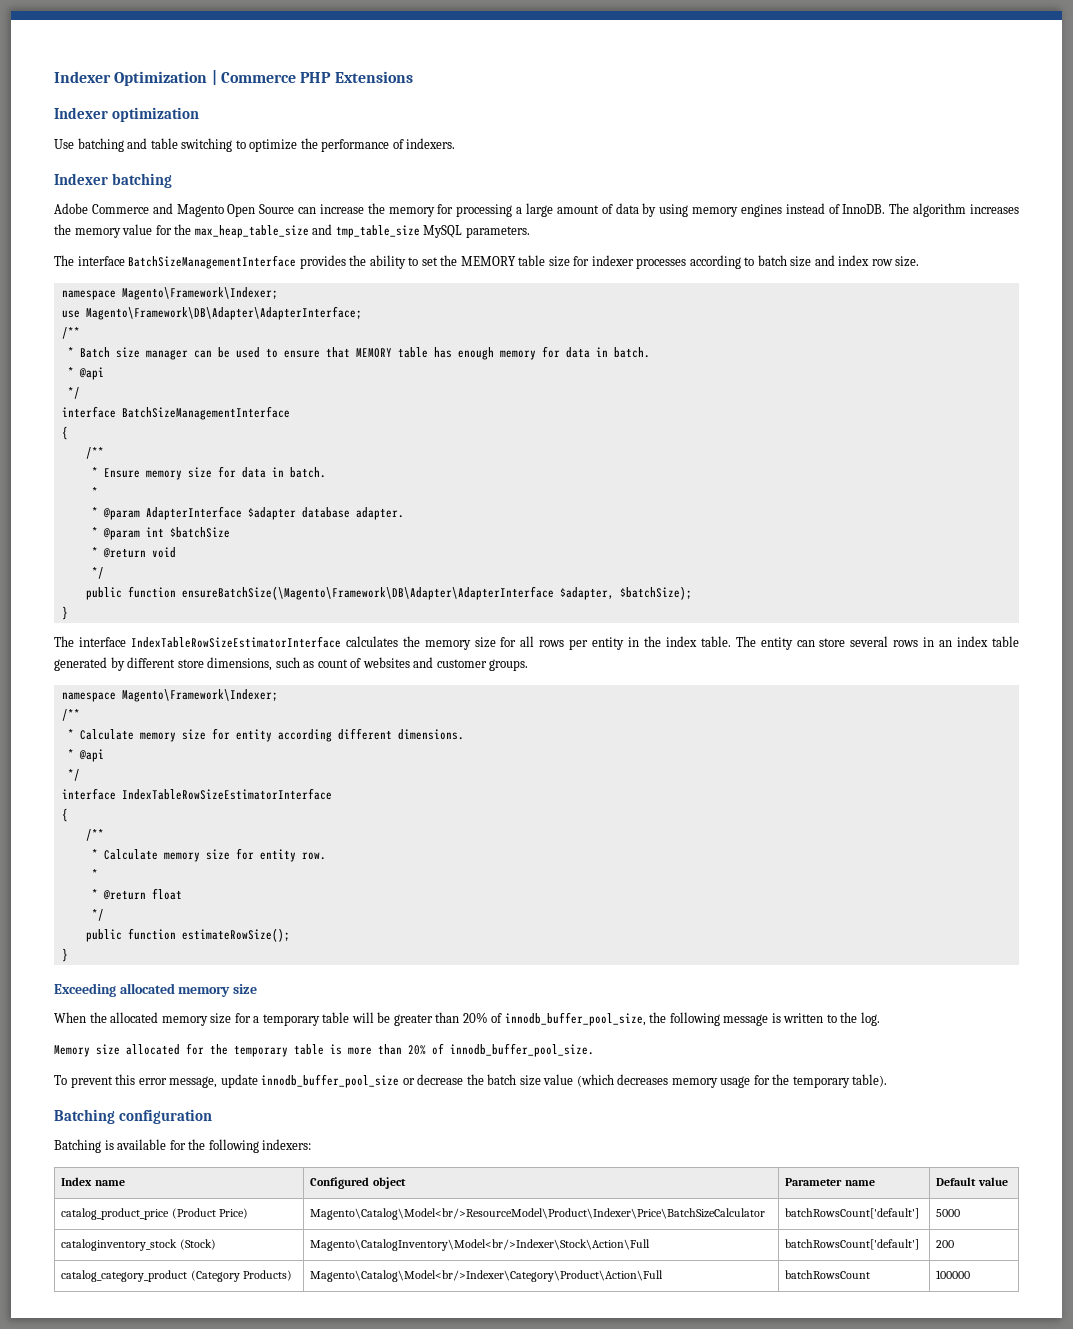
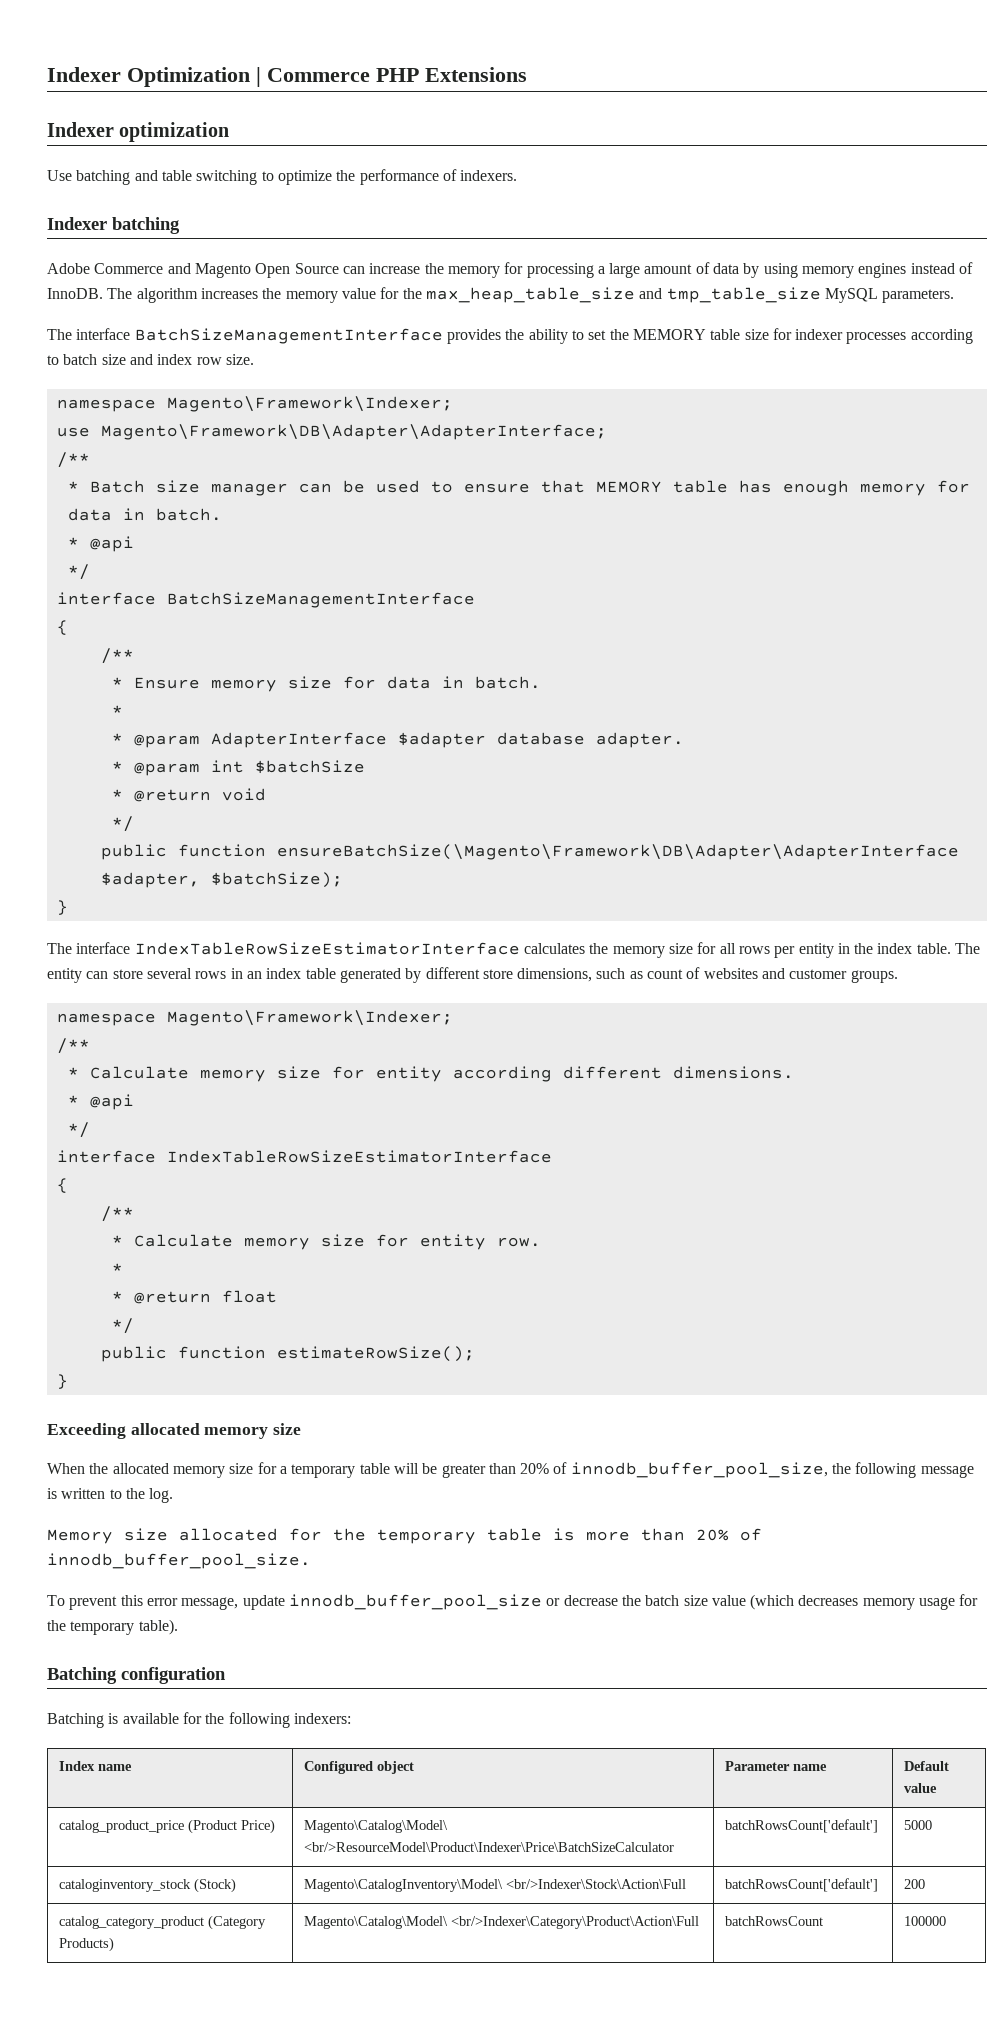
- catalog_product_price (Product Price) | Magento\Catalog\Model<br/>ResourceModel\Product\Indexer\Price\BatchSizeCalculator | batchRowsCount['default'] | 5000
+ catalog_product_price (Product Price) | Magento\Catalog\Model\ <br/>ResourceModel\Product\Indexer\Price\BatchSizeCalculator | batchRowsCount['default'] | 5000
- cataloginventory_stock (Stock) | Magento\CatalogInventory\Model<br/>Indexer\Stock\Action\Full | batchRowsCount['default'] | 200
+ cataloginventory_stock (Stock) | Magento\CatalogInventory\Model\ <br/>Indexer\Stock\Action\Full | batchRowsCount['default'] | 200
- catalog_category_product (Category Products) | Magento\Catalog\Model<br/>Indexer\Category\Product\Action\Full | batchRowsCount | 100000
+ catalog_category_product (Category Products) | Magento\Catalog\Model\ <br/>Indexer\Category\Product\Action\Full | batchRowsCount | 100000

